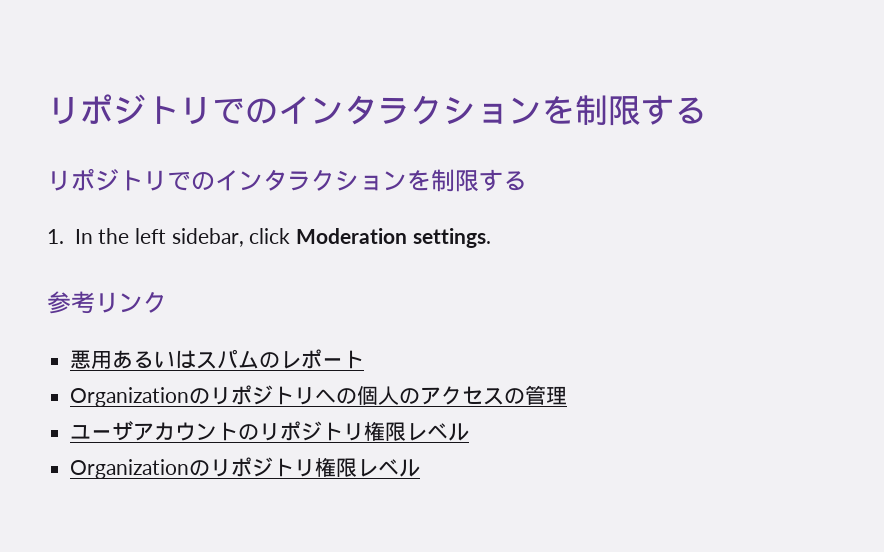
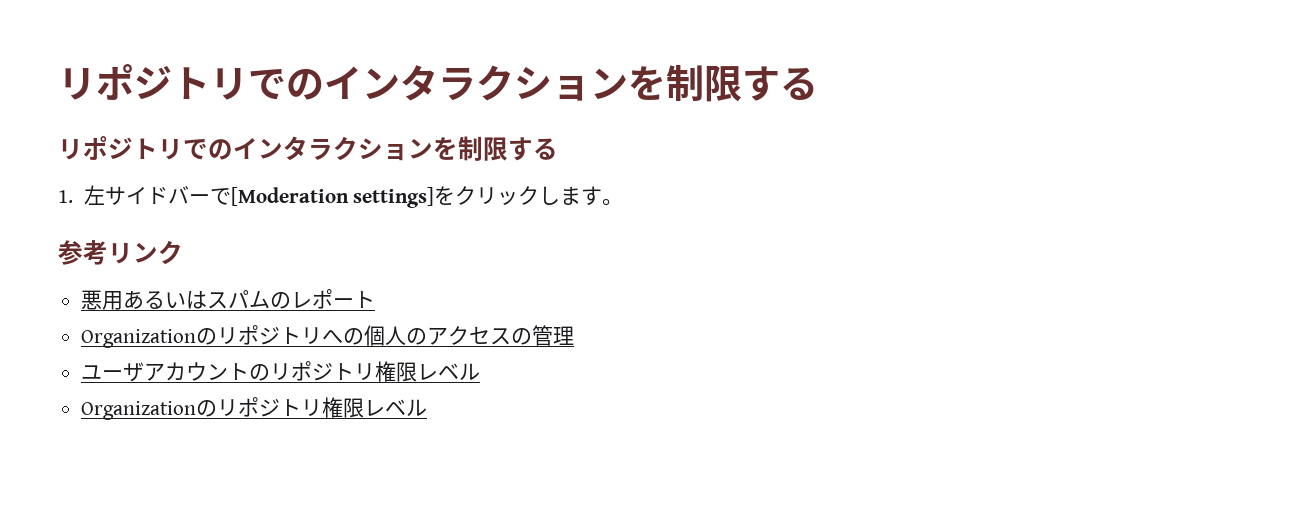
- 1. In the left sidebar, click Moderation settings.
+ 1.左サイドバーで[Moderation settings]をクリックします。

